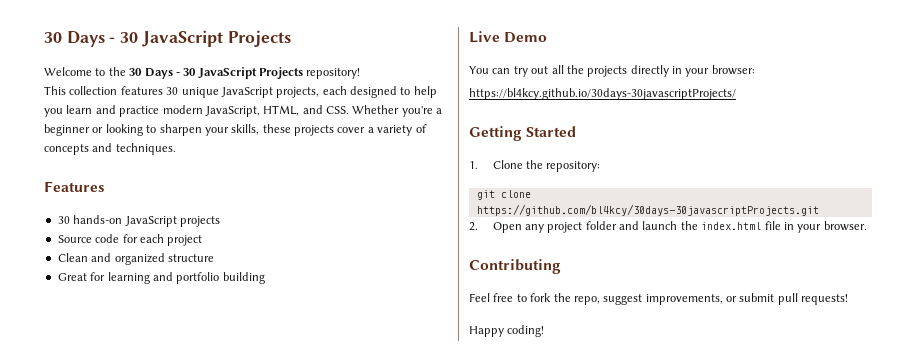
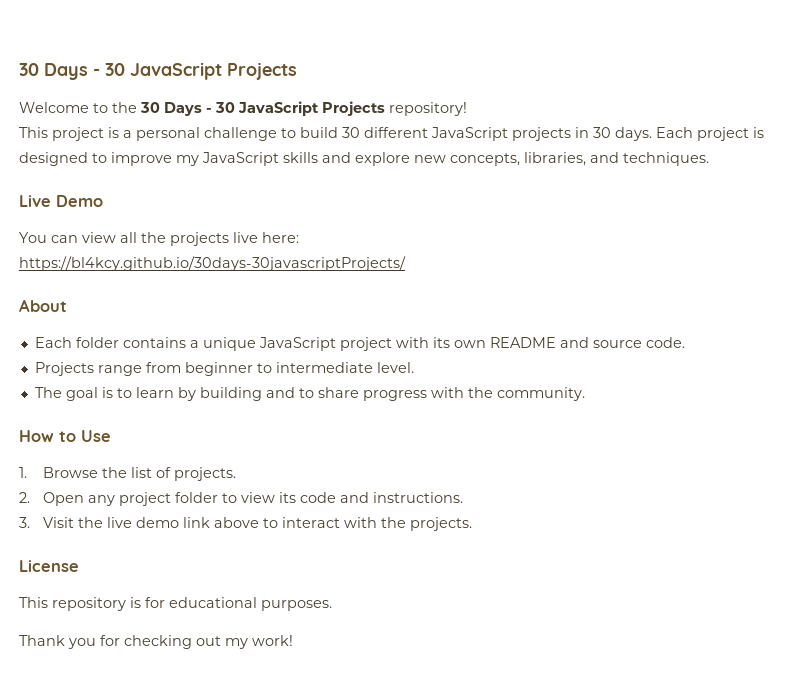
- This collection features 30 unique JavaScript projects, each designed to help you learn and practice modern JavaScript, HTML, and CSS. Whether you're a beginner or looking to sharpen your skills, these projects cover a variety of concepts and techniques.
- Features
- 30 hands-on JavaScript projects
- Source code for each project
- Clean and organized structure
- Great for learning and portfolio building
+ This project is a personal challenge to build 30 different JavaScript projects in 30 days. Each project is designed to improve my JavaScript skills and explore new concepts, libraries, and techniques.
- You can try out all the projects directly in your browser:
+ You can view all the projects live here:
  https://bl4kcy.github.io/30days-30javascriptProjects/
- Getting Started
- 1. Clone the repository:
- git clone https://github.com/bl4kcy/30days-30javascriptProjects.git
+ About
+ Each folder contains a unique JavaScript project with its own README and source code.
+ Projects range from beginner to intermediate level.
+ The goal is to learn by building and to share progress with the community.
+ How to Use
+ 1. Browse the list of projects.
- 2. Open any project folder and launch the index.html file in your browser.
- Contributing
- Feel free to fork the repo, suggest improvements, or submit pull requests!
- Happy coding!
+ 2. Open any project folder to view its code and instructions.
+ 3. Visit the live demo link above to interact with the projects.
+ License
+ This repository is for educational purposes.
+ Thank you for checking out my work!

